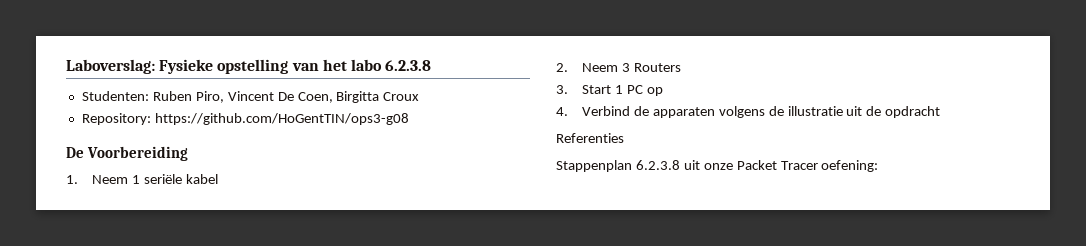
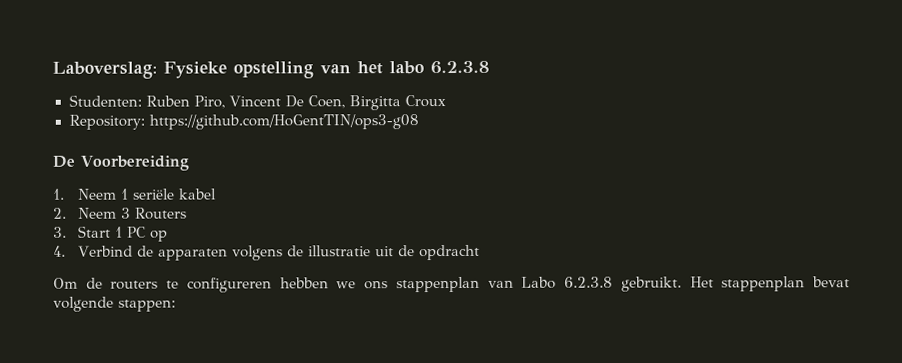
- Referenties
- Stappenplan 6.2.3.8 uit onze Packet Tracer oefening:
+ Om de routers te configureren hebben we ons stappenplan van Labo 6.2.3.8 gebruikt. Het stappenplan bevat volgende stappen:

